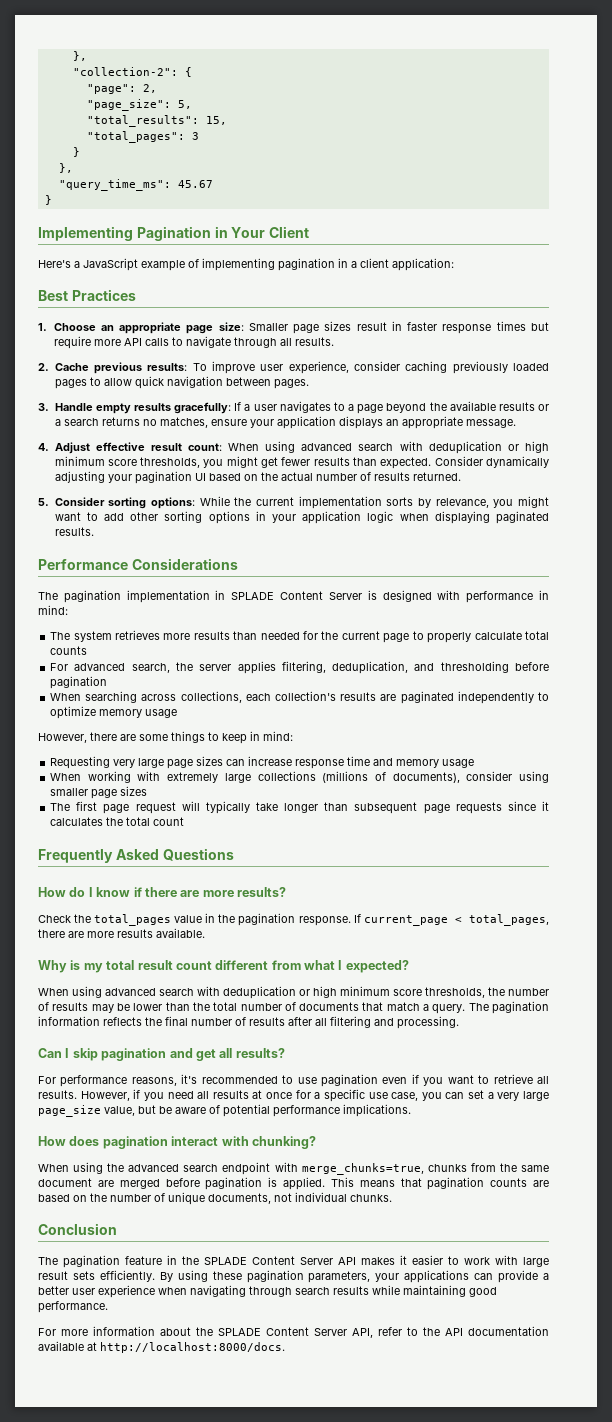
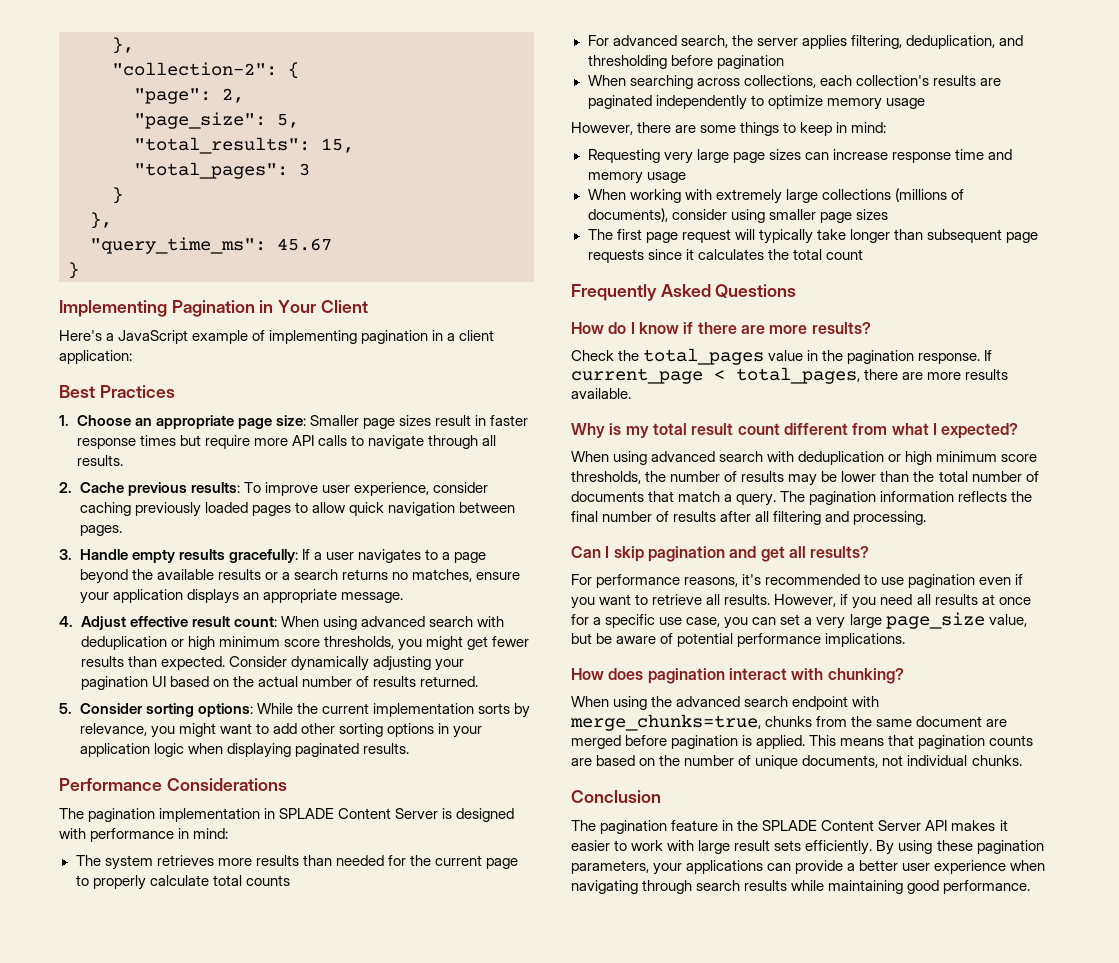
- For more information about the SPLADE Content Server API, refer to the API documentation available at http://localhost:8000/docs.

